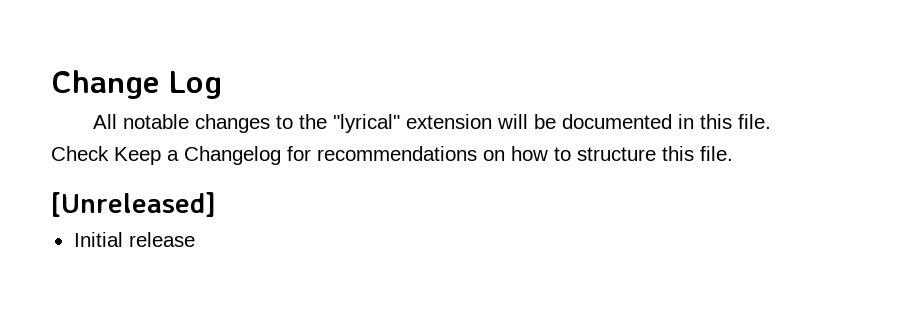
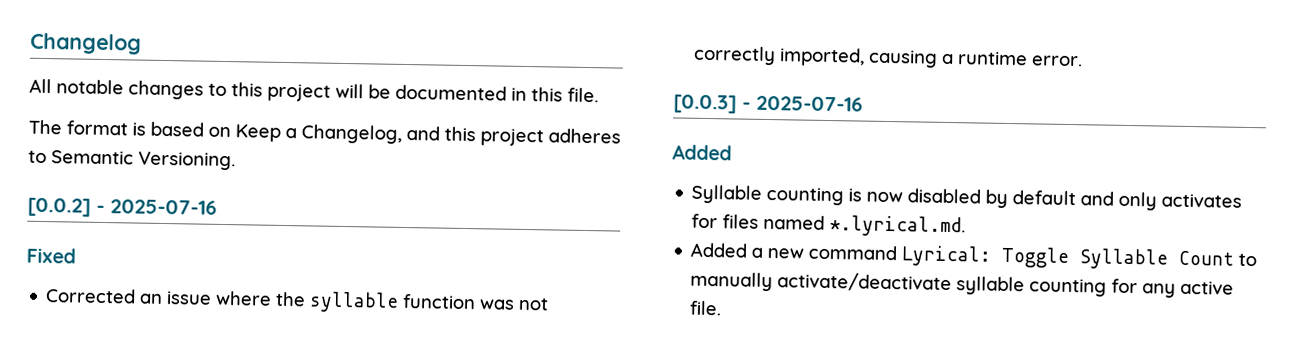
- Change Log
+ Changelog
- All notable changes to the "lyrical" extension will be documented in this file.
+ All notable changes to this project will be documented in this file.
- Check Keep a Changelog for recommendations on how to structure this file.
- [Unreleased]
- Initial release
+ The format is based on Keep a Changelog, and this project adheres to Semantic Versioning.
+ [0.0.2] - 2025-07-16
+ Fixed
+ Corrected an issue where the syllable function was not correctly imported, causing a runtime error.
+ [0.0.3] - 2025-07-16
+ Added
+ Syllable counting is now disabled by default and only activates for files named *.lyrical.md.
+ Added a new command Lyrical: Toggle Syllable Count to manually activate/deactivate syllable counting for any active file.

